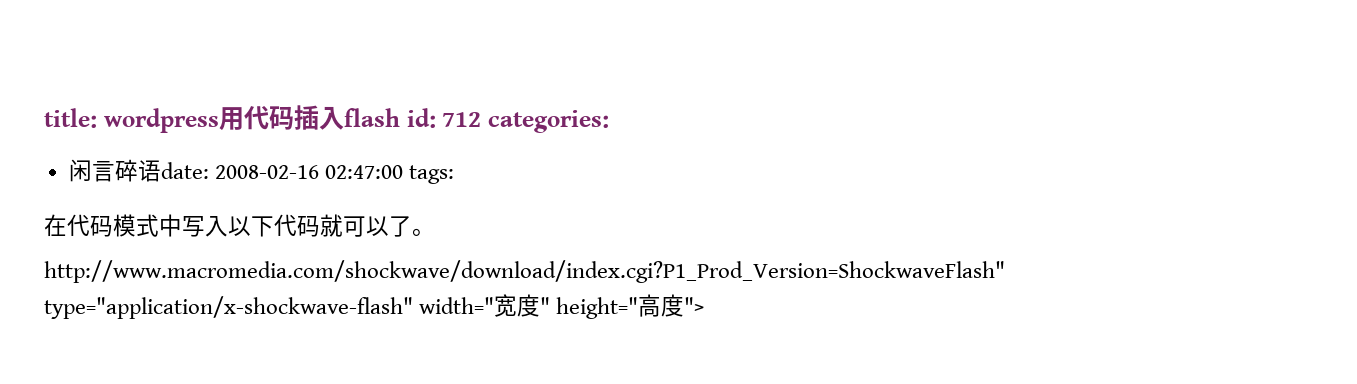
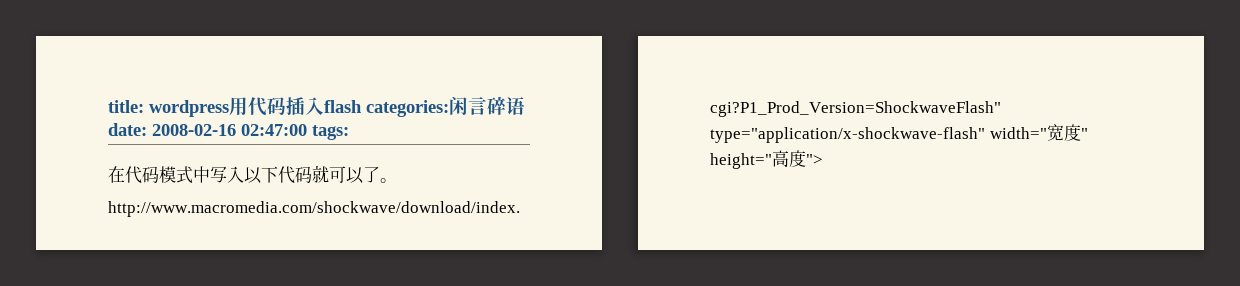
- title: wordpress用代码插入flash id: 712 categories:
- 闲言碎语date: 2008-02-16 02:47:00 tags:
+ title: wordpress用代码插入flash categories:闲言碎语date: 2008-02-16 02:47:00 tags:

